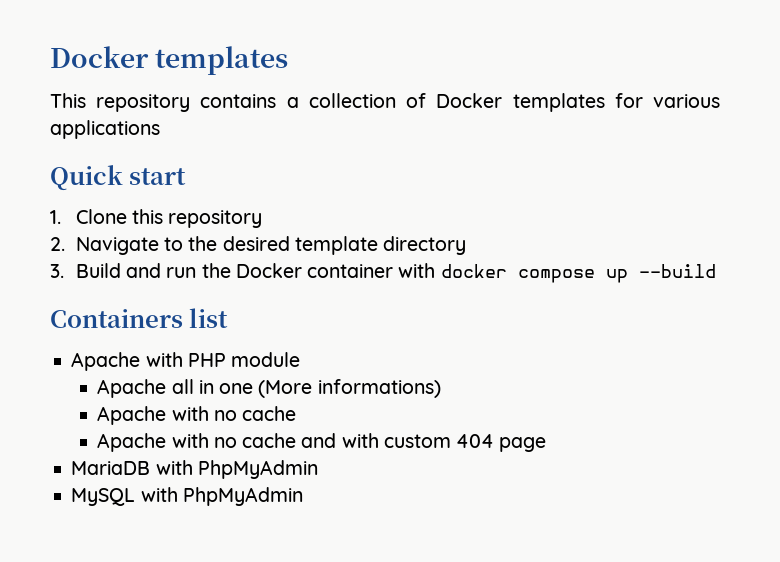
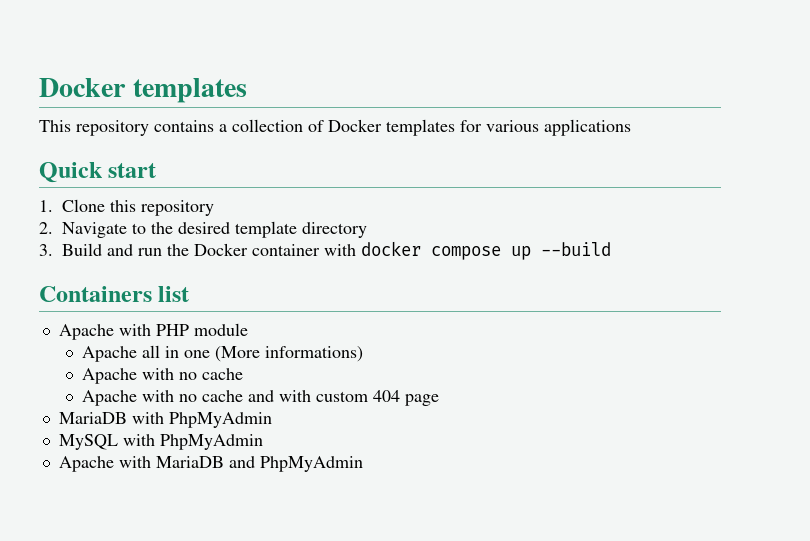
+ Apache with MariaDB and PhpMyAdmin

